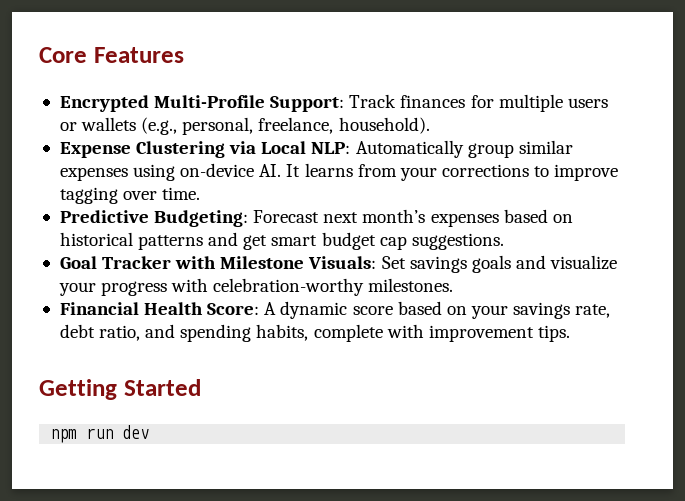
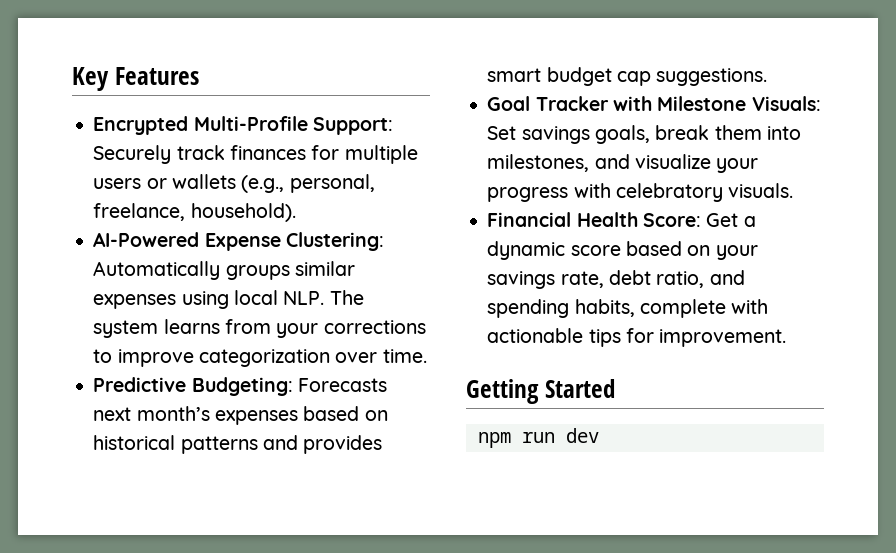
- Core Features
+ Key Features
- Encrypted Multi-Profile Support: Track finances for multiple users or wallets (e.g., personal, freelance, household).
+ Encrypted Multi-Profile Support: Securely track finances for multiple users or wallets (e.g., personal, freelance, household).
- Expense Clustering via Local NLP: Automatically group similar expenses using on-device AI. It learns from your corrections to improve tagging over time.
+ AI-Powered Expense Clustering: Automatically groups similar expenses using local NLP. The system learns from your corrections to improve categorization over time.
- Predictive Budgeting: Forecast next month’s expenses based on historical patterns and get smart budget cap suggestions.
+ Predictive Budgeting: Forecasts next month’s expenses based on historical patterns and provides smart budget cap suggestions.
- Goal Tracker with Milestone Visuals: Set savings goals and visualize your progress with celebration-worthy milestones.
+ Goal Tracker with Milestone Visuals: Set savings goals, break them into milestones, and visualize your progress with celebratory visuals.
- Financial Health Score: A dynamic score based on your savings rate, debt ratio, and spending habits, complete with improvement tips.
+ Financial Health Score: Get a dynamic score based on your savings rate, debt ratio, and spending habits, complete with actionable tips for improvement.

